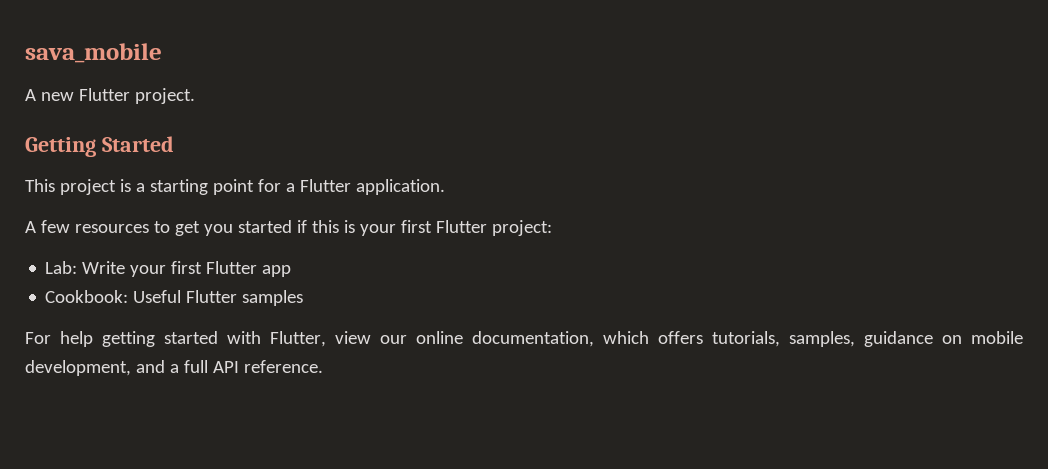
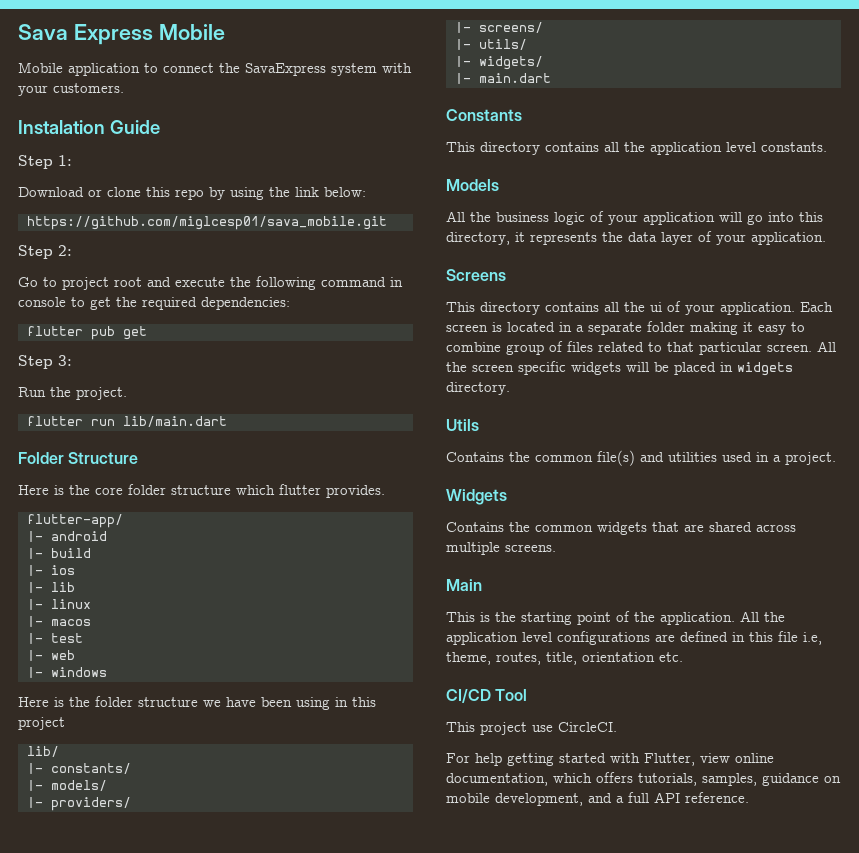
- sava_mobile
- A new Flutter project.
- Getting Started
- This project is a starting point for a Flutter application.
- A few resources to get you started if this is your first Flutter project:
- Lab: Write your first Flutter app
- Cookbook: Useful Flutter samples
+ Sava Express Mobile
+ Mobile application to connect the SavaExpress system with your customers.
+ Instalation Guide
+ Step 1:
+ Download or clone this repo by using the link below:
+ https://github.com/miglcesp01/sava_mobile.git
+ Step 2:
+ Go to project root and execute the following command in console to get the required dependencies:
+ flutter pub get
+ Step 3:
+ Run the project.
+ flutter run lib/main.dart
+ Folder Structure
+ Here is the core folder structure which flutter provides.
+ flutter-app/
+ |- android
+ |- build
+ |- ios
+ |- lib
+ |- linux
+ |- macos
+ |- test
+ |- web
+ |- windows
+ Here is the folder structure we have been using in this project
+ lib/
+ |- constants/
+ |- models/
+ |- providers/
+ |- screens/
+ |- utils/
+ |- widgets/
+ |- main.dart
+ Constants
+ This directory contains all the application level constants.
+ Models
+ All the business logic of your application will go into this directory, it represents the data layer of your application.
+ Screens
+ This directory contains all the ui of your application. Each screen is located in a separate folder making it easy to combine group of files related to that particular screen. All the screen specific widgets will be placed in widgets directory.
+ Utils
+ Contains the common file(s) and utilities used in a project.
+ Widgets
+ Contains the common widgets that are shared across multiple screens.
+ Main
+ This is the starting point of the application. All the application level configurations are defined in this file i.e, theme, routes, title, orientation etc.
+ CI/CD Tool
+ This project use CircleCI.
- For help getting started with Flutter, view our online documentation, which offers tutorials, samples, guidance on mobile development, and a full API reference.
+ For help getting started with Flutter, view online documentation, which offers tutorials, samples, guidance on mobile development, and a full API reference.

